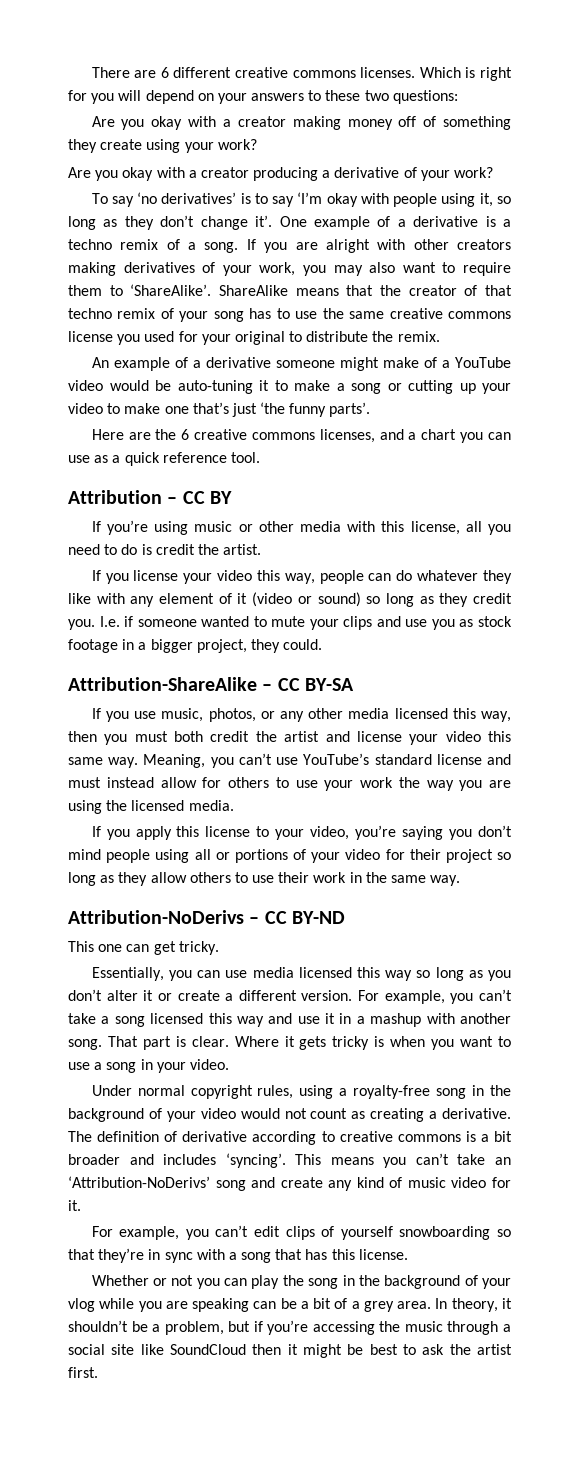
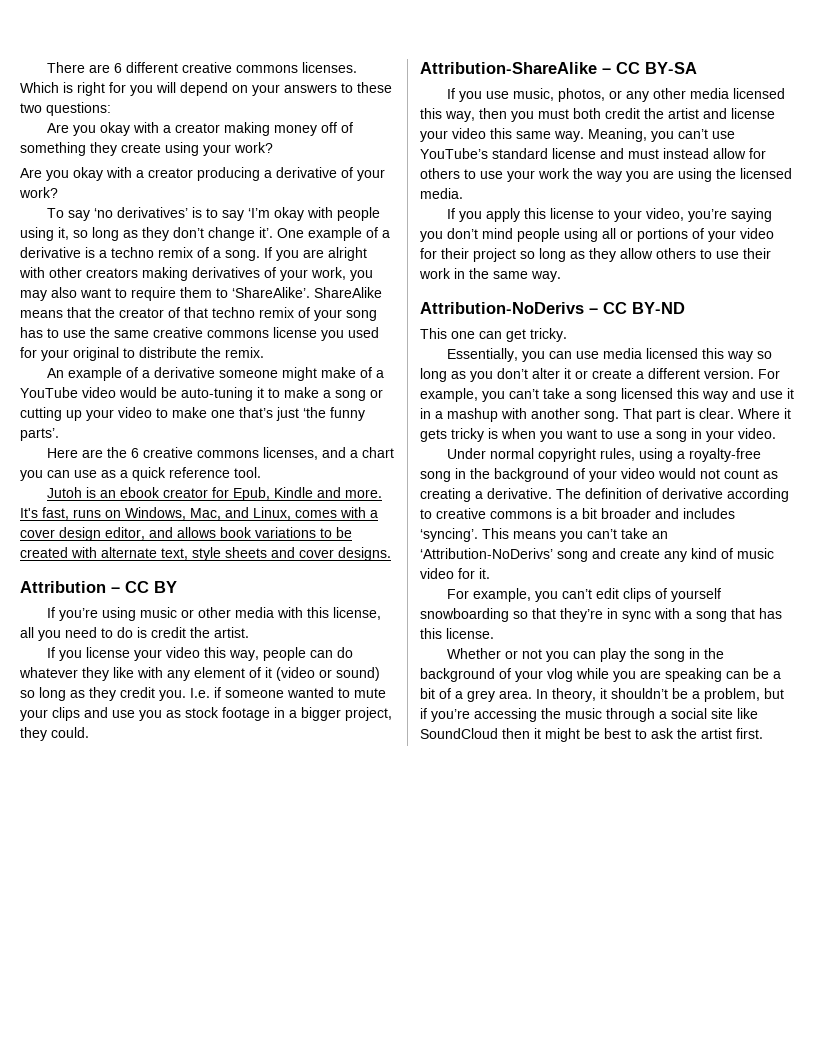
+ Jutoh is an ebook creator for Epub, Kindle and more. It's fast, runs on Windows, Mac, and Linux, comes with a cover design editor, and allows book variations to be created with alternate text, style sheets and cover designs.

